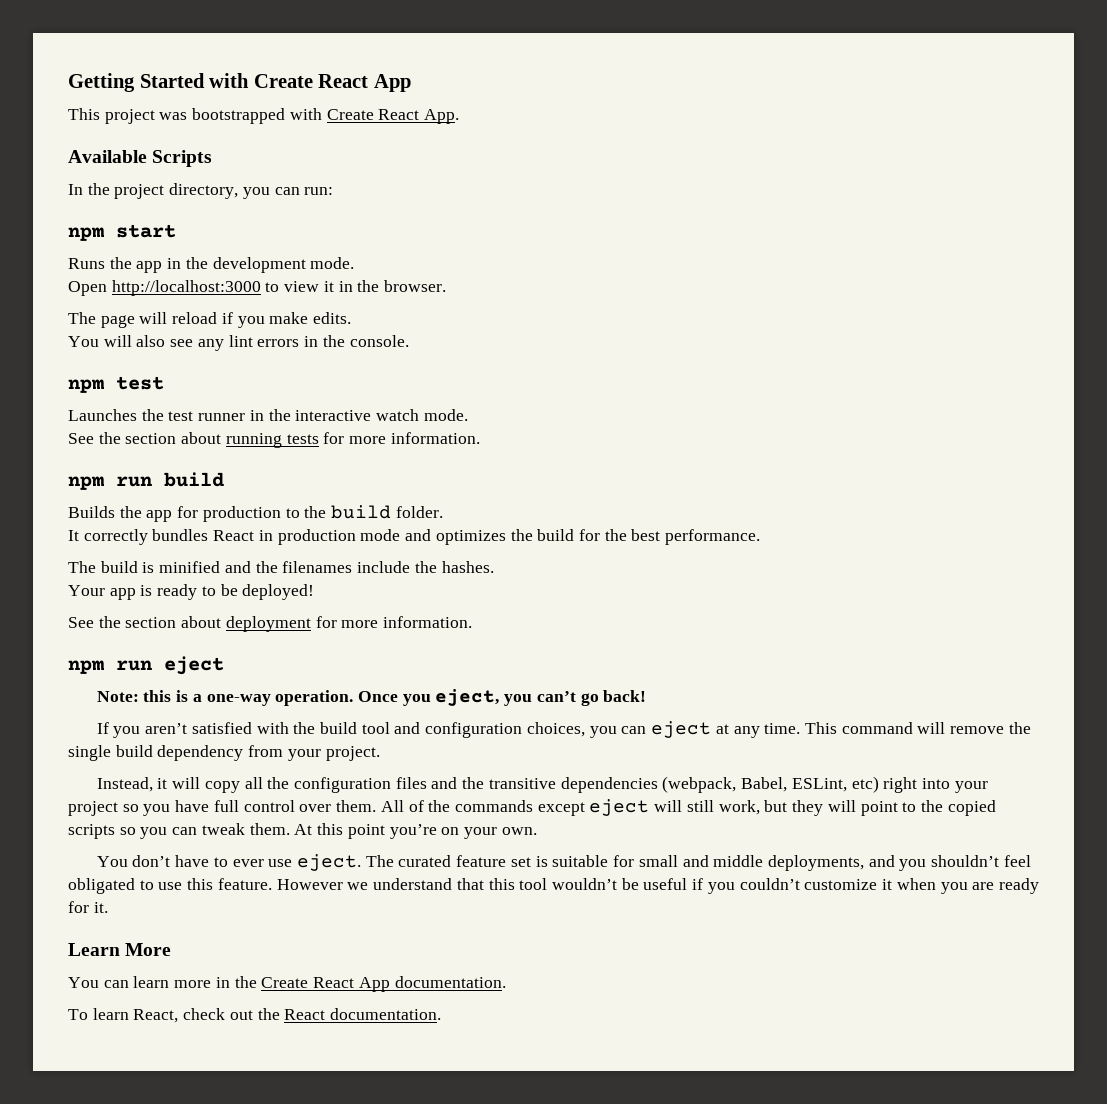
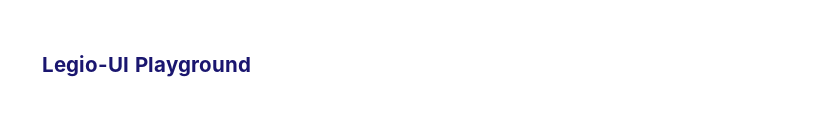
- Getting Started with Create React App
- This project was bootstrapped with Create React App.
- Available Scripts
- In the project directory, you can run:
- npm start
- Runs the app in the development mode.
- Open http://localhost:3000 to view it in the browser.
- The page will reload if you make edits.
- You will also see any lint errors in the console.
- npm test
- Launches the test runner in the interactive watch mode.
- See the section about running tests for more information.
- npm run build
- Builds the app for production to the build folder.
- It correctly bundles React in production mode and optimizes the build for the best performance.
- The build is minified and the filenames include the hashes.
- Your app is ready to be deployed!
- See the section about deployment for more information.
- npm run eject
- Note: this is a one-way operation. Once you eject, you can’t go back!
- If you aren’t satisfied with the build tool and configuration choices, you can eject at any time. This command will remove the single build dependency from your project.
- Instead, it will copy all the configuration files and the transitive dependencies (webpack, Babel, ESLint, etc) right into your project so you have full control over them. All of the commands except eject will still work, but they will point to the copied scripts so you can tweak them. At this point you’re on your own.
- You don’t have to ever use eject. The curated feature set is suitable for small and middle deployments, and you shouldn’t feel obligated to use this feature. However we understand that this tool wouldn’t be useful if you couldn’t customize it when you are ready for it.
- Learn More
- You can learn more in the Create React App documentation.
- To learn React, check out the React documentation.
+ Legio-UI Playground

